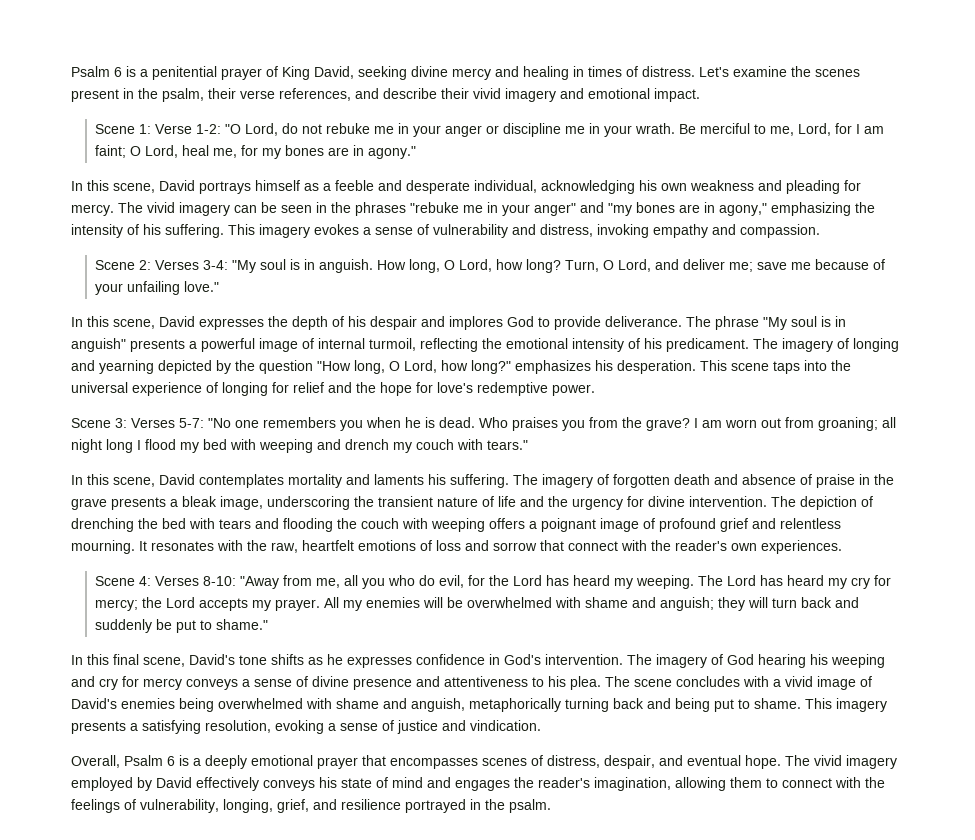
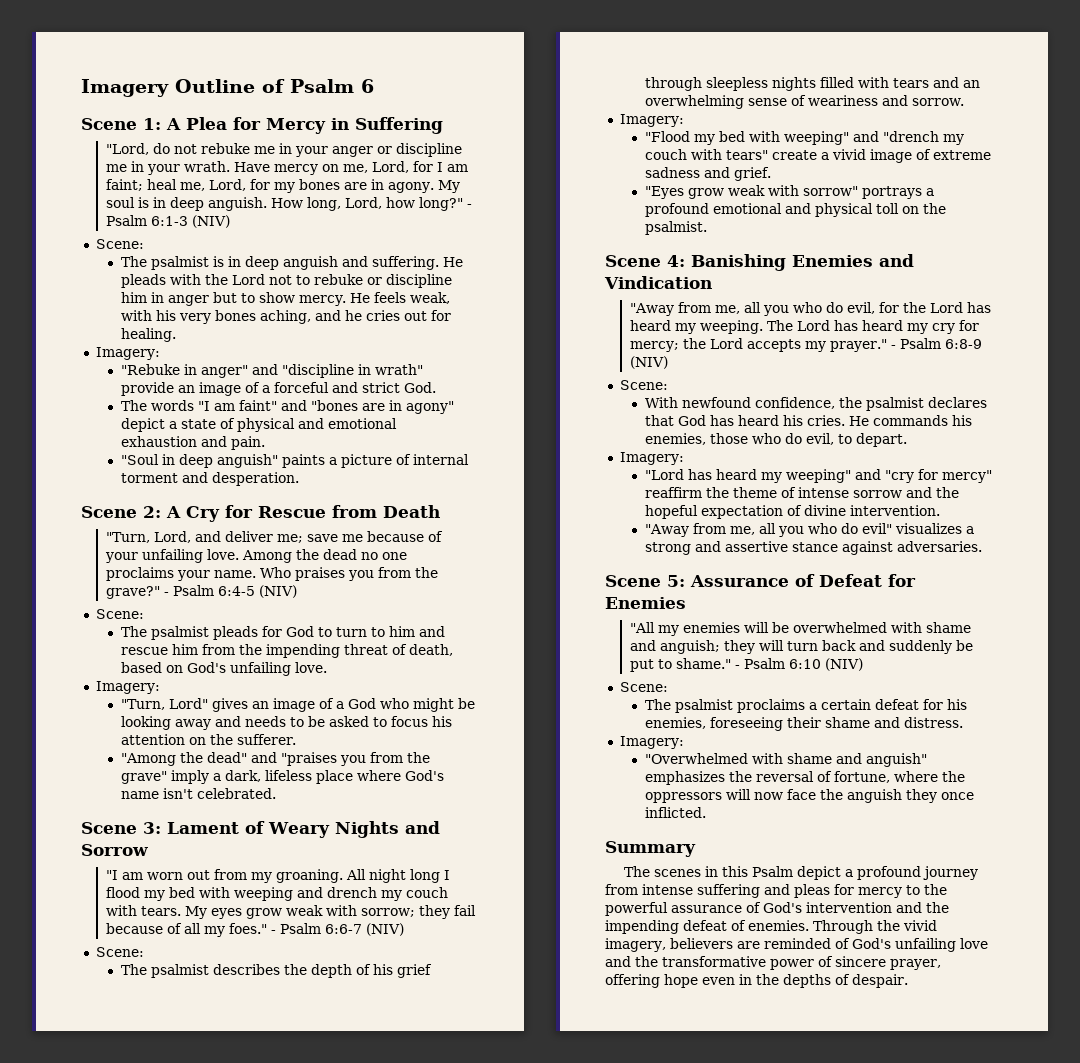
- Psalm 6 is a penitential prayer of King David, seeking divine mercy and healing in times of distress. Let's examine the scenes present in the psalm, their verse references, and describe their vivid imagery and emotional impact.
- Scene 1: Verse 1-2: "O Lord, do not rebuke me in your anger or discipline me in your wrath.
+ Imagery Outline of Psalm 6
+ Scene 1: A Plea for Mercy in Suffering
+ "Lord, do not rebuke me in your anger or discipline me in your wrath.
- Be merciful to me, Lord, for I am faint; O Lord, heal me, for my bones are in agony."
- In this scene, David portrays himself as a feeble and desperate individual, acknowledging his own weakness and pleading for mercy. The vivid imagery can be seen in the phrases "rebuke me in your anger" and "my bones are in agony," emphasizing the intensity of his suffering. This imagery evokes a sense of vulnerability and distress, invoking empathy and compassion.
- Scene 2: Verses 3-4: "My soul is in anguish. How long, O Lord, how long? Turn, O Lord, and deliver me; save me because of your unfailing love."
- In this scene, David expresses the depth of his despair and implores God to provide deliverance. The phrase "My soul is in anguish" presents a powerful image of internal turmoil, reflecting the emotional intensity of his predicament. The imagery of longing and yearning depicted by the question "How long, O Lord, how long?" emphasizes his desperation. This scene taps into the universal experience of longing for relief and the hope for love's redemptive power.
- Scene 3: Verses 5-7: "No one remembers you when he is dead.
+ Have mercy on me, Lord, for I am faint; heal me, Lord, for my bones are in agony. My soul is in deep anguish. How long, Lord, how long?" - Psalm 6:1-3 (NIV)
+ Scene:
+ The psalmist is in deep anguish and suffering. He pleads with the Lord not to rebuke or discipline him in anger but to show mercy. He feels weak, with his very bones aching, and he cries out for healing.
+ Imagery:
+ "Rebuke in anger" and "discipline in wrath" provide an image of a forceful and strict God.
+ The words "I am faint" and "bones are in agony" depict a state of physical and emotional exhaustion and pain.
+ "Soul in deep anguish" paints a picture of internal torment and desperation.
+ Scene 2: A Cry for Rescue from Death
+ "Turn, Lord, and deliver me; save me because of your unfailing love. Among the dead no one proclaims your name.
- Who praises you from the grave? I am worn out from groaning; all night long I flood my bed with weeping and drench my couch with tears."
- In this scene, David contemplates mortality and laments his suffering. The imagery of forgotten death and absence of praise in the grave presents a bleak image, underscoring the transient nature of life and the urgency for divine intervention. The depiction of drenching the bed with tears and flooding the couch with weeping offers a poignant image of profound grief and relentless mourning. It resonates with the raw, heartfelt emotions of loss and sorrow that connect with the reader's own experiences.
- Scene 4: Verses 8-10: "Away from me, all you who do evil, for the Lord has heard my weeping.
+ Who praises you from the grave?" - Psalm 6:4-5 (NIV)
+ Scene:
+ The psalmist pleads for God to turn to him and rescue him from the impending threat of death, based on God's unfailing love.
+ Imagery:
+ "Turn, Lord" gives an image of a God who might be looking away and needs to be asked to focus his attention on the sufferer.
+ "Among the dead" and "praises you from the grave" imply a dark, lifeless place where God's name isn't celebrated.
+ Scene 3: Lament of Weary Nights and Sorrow
+ "I am worn out from my groaning. All night long I flood my bed with weeping and drench my couch with tears. My eyes grow weak with sorrow; they fail because of all my foes." - Psalm 6:6-7 (NIV)
+ Scene:
+ The psalmist describes the depth of his grief through sleepless nights filled with tears and an overwhelming sense of weariness and sorrow.
+ Imagery:
+ "Flood my bed with weeping" and "drench my couch with tears" create a vivid image of extreme sadness and grief.
+ "Eyes grow weak with sorrow" portrays a profound emotional and physical toll on the psalmist.
+ Scene 4: Banishing Enemies and Vindication
+ "Away from me, all you who do evil, for the Lord has heard my weeping.
- The Lord has heard my cry for mercy; the Lord accepts my prayer. All my enemies will be overwhelmed with shame and anguish; they will turn back and suddenly be put to shame."
- In this final scene, David's tone shifts as he expresses confidence in God's intervention. The imagery of God hearing his weeping and cry for mercy conveys a sense of divine presence and attentiveness to his plea. The scene concludes with a vivid image of David's enemies being overwhelmed with shame and anguish, metaphorically turning back and being put to shame. This imagery presents a satisfying resolution, evoking a sense of justice and vindication.
- Overall, Psalm 6 is a deeply emotional prayer that encompasses scenes of distress, despair, and eventual hope. The vivid imagery employed by David effectively conveys his state of mind and engages the reader's imagination, allowing them to connect with the feelings of vulnerability, longing, grief, and resilience portrayed in the psalm.
+ The Lord has heard my cry for mercy; the Lord accepts my prayer." - Psalm 6:8-9 (NIV)
+ Scene:
+ With newfound confidence, the psalmist declares that God has heard his cries. He commands his enemies, those who do evil, to depart.
+ Imagery:
+ "Lord has heard my weeping" and "cry for mercy" reaffirm the theme of intense sorrow and the hopeful expectation of divine intervention.
+ "Away from me, all you who do evil" visualizes a strong and assertive stance against adversaries.
+ Scene 5: Assurance of Defeat for Enemies
+ "All my enemies will be overwhelmed with shame and anguish; they will turn back and suddenly be put to shame." - Psalm 6:10 (NIV)
+ Scene:
+ The psalmist proclaims a certain defeat for his enemies, foreseeing their shame and distress.
+ Imagery:
+ "Overwhelmed with shame and anguish" emphasizes the reversal of fortune, where the oppressors will now face the anguish they once inflicted.
+ Summary
+ The scenes in this Psalm depict a profound journey from intense suffering and pleas for mercy to the powerful assurance of God's intervention and the impending defeat of enemies. Through the vivid imagery, believers are reminded of God's unfailing love and the transformative power of sincere prayer, offering hope even in the depths of despair.

